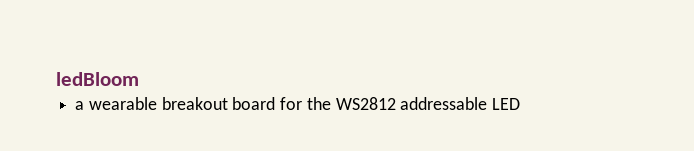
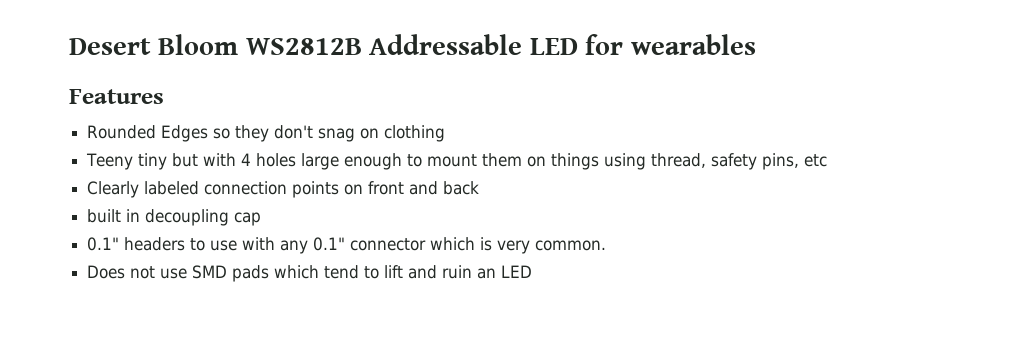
- ledBloom
- a wearable breakout board for the WS2812 addressable LED
+ Desert Bloom WS2812B Addressable LED for wearables
+ Features
+ Rounded Edges so they don't snag on clothing
+ Teeny tiny but with 4 holes large enough to mount them on things using thread, safety pins, etc
+ Clearly labeled connection points on front and back
+ built in decoupling cap
+ 0.1" headers to use with any 0.1" connector which is very common.
+ Does not use SMD pads which tend to lift and ruin an LED

